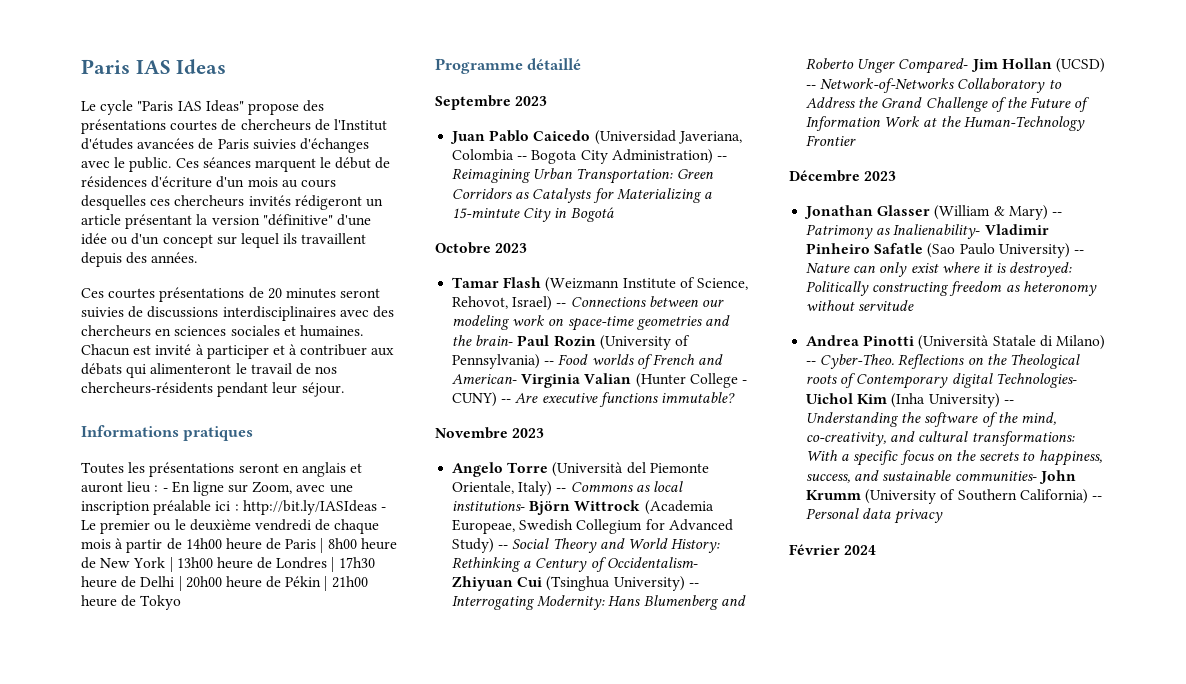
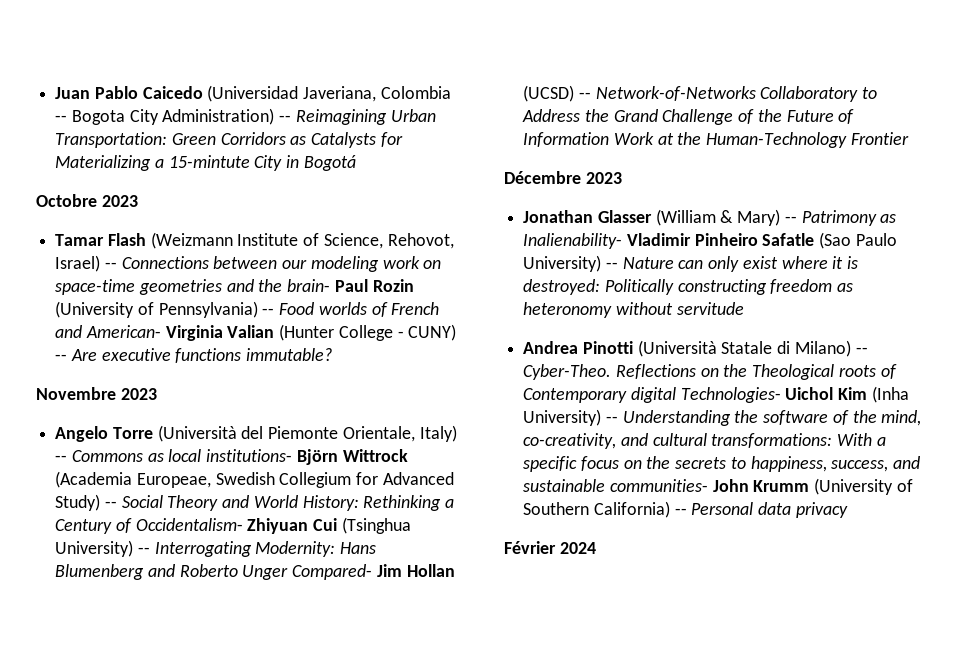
- Paris IAS Ideas
- Le cycle "Paris IAS Ideas" propose des présentations courtes de chercheurs de l'Institut d'études avancées de Paris suivies d'échanges avec le public. Ces séances marquent le début de résidences d'écriture d'un mois au cours desquelles ces chercheurs invités rédigeront un article présentant la version "définitive" d'une idée ou d'un concept sur lequel ils travaillent depuis des années.
- Ces courtes présentations de 20 minutes seront suivies de discussions interdisciplinaires avec des chercheurs en sciences sociales et humaines. Chacun est invité à participer et à contribuer aux débats qui alimenteront le travail de nos chercheurs-résidents pendant leur séjour.
- Informations pratiques
- Toutes les présentations seront en anglais et auront lieu : - En ligne sur Zoom, avec une inscription préalable ici : http://bit.ly/IASIdeas - Le premier ou le deuxième vendredi de chaque mois à partir de 14h00 heure de Paris | 8h00 heure de New York | 13h00 heure de Londres | 17h30 heure de Delhi | 20h00 heure de Pékin | 21h00 heure de Tokyo
- Programme détaillé
- Septembre 2023

